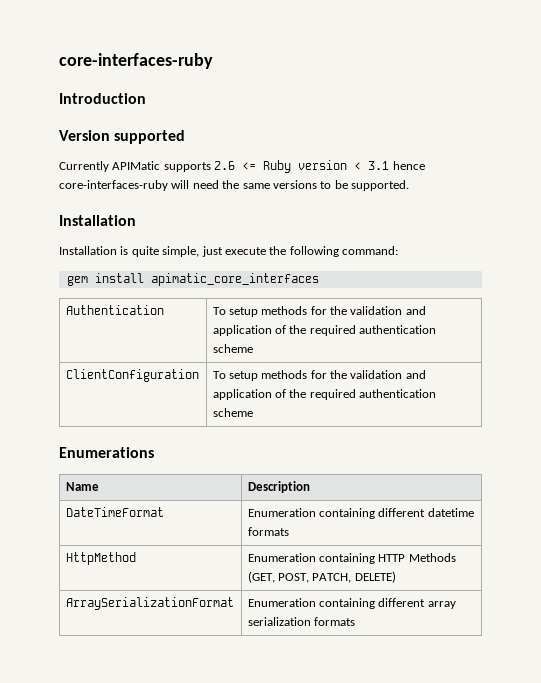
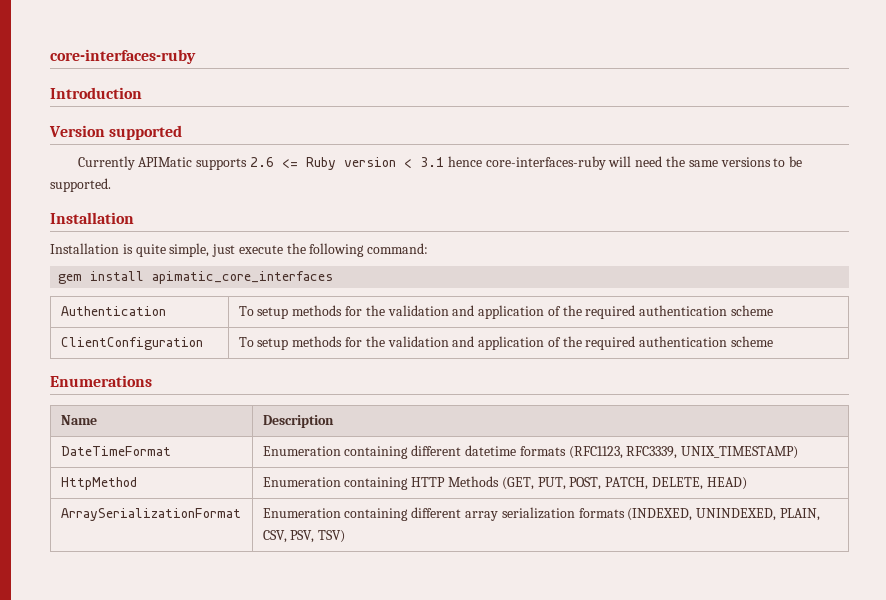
- DateTimeFormat | Enumeration containing different datetime formats
+ DateTimeFormat | Enumeration containing different datetime formats (RFC1123, RFC3339, UNIX_TIMESTAMP)
- HttpMethod | Enumeration containing HTTP Methods (GET, POST, PATCH, DELETE)
+ HttpMethod | Enumeration containing HTTP Methods (GET, PUT, POST, PATCH, DELETE, HEAD)
- ArraySerializationFormat | Enumeration containing different array serialization formats
+ ArraySerializationFormat | Enumeration containing different array serialization formats (INDEXED, UNINDEXED, PLAIN, CSV, PSV, TSV)

